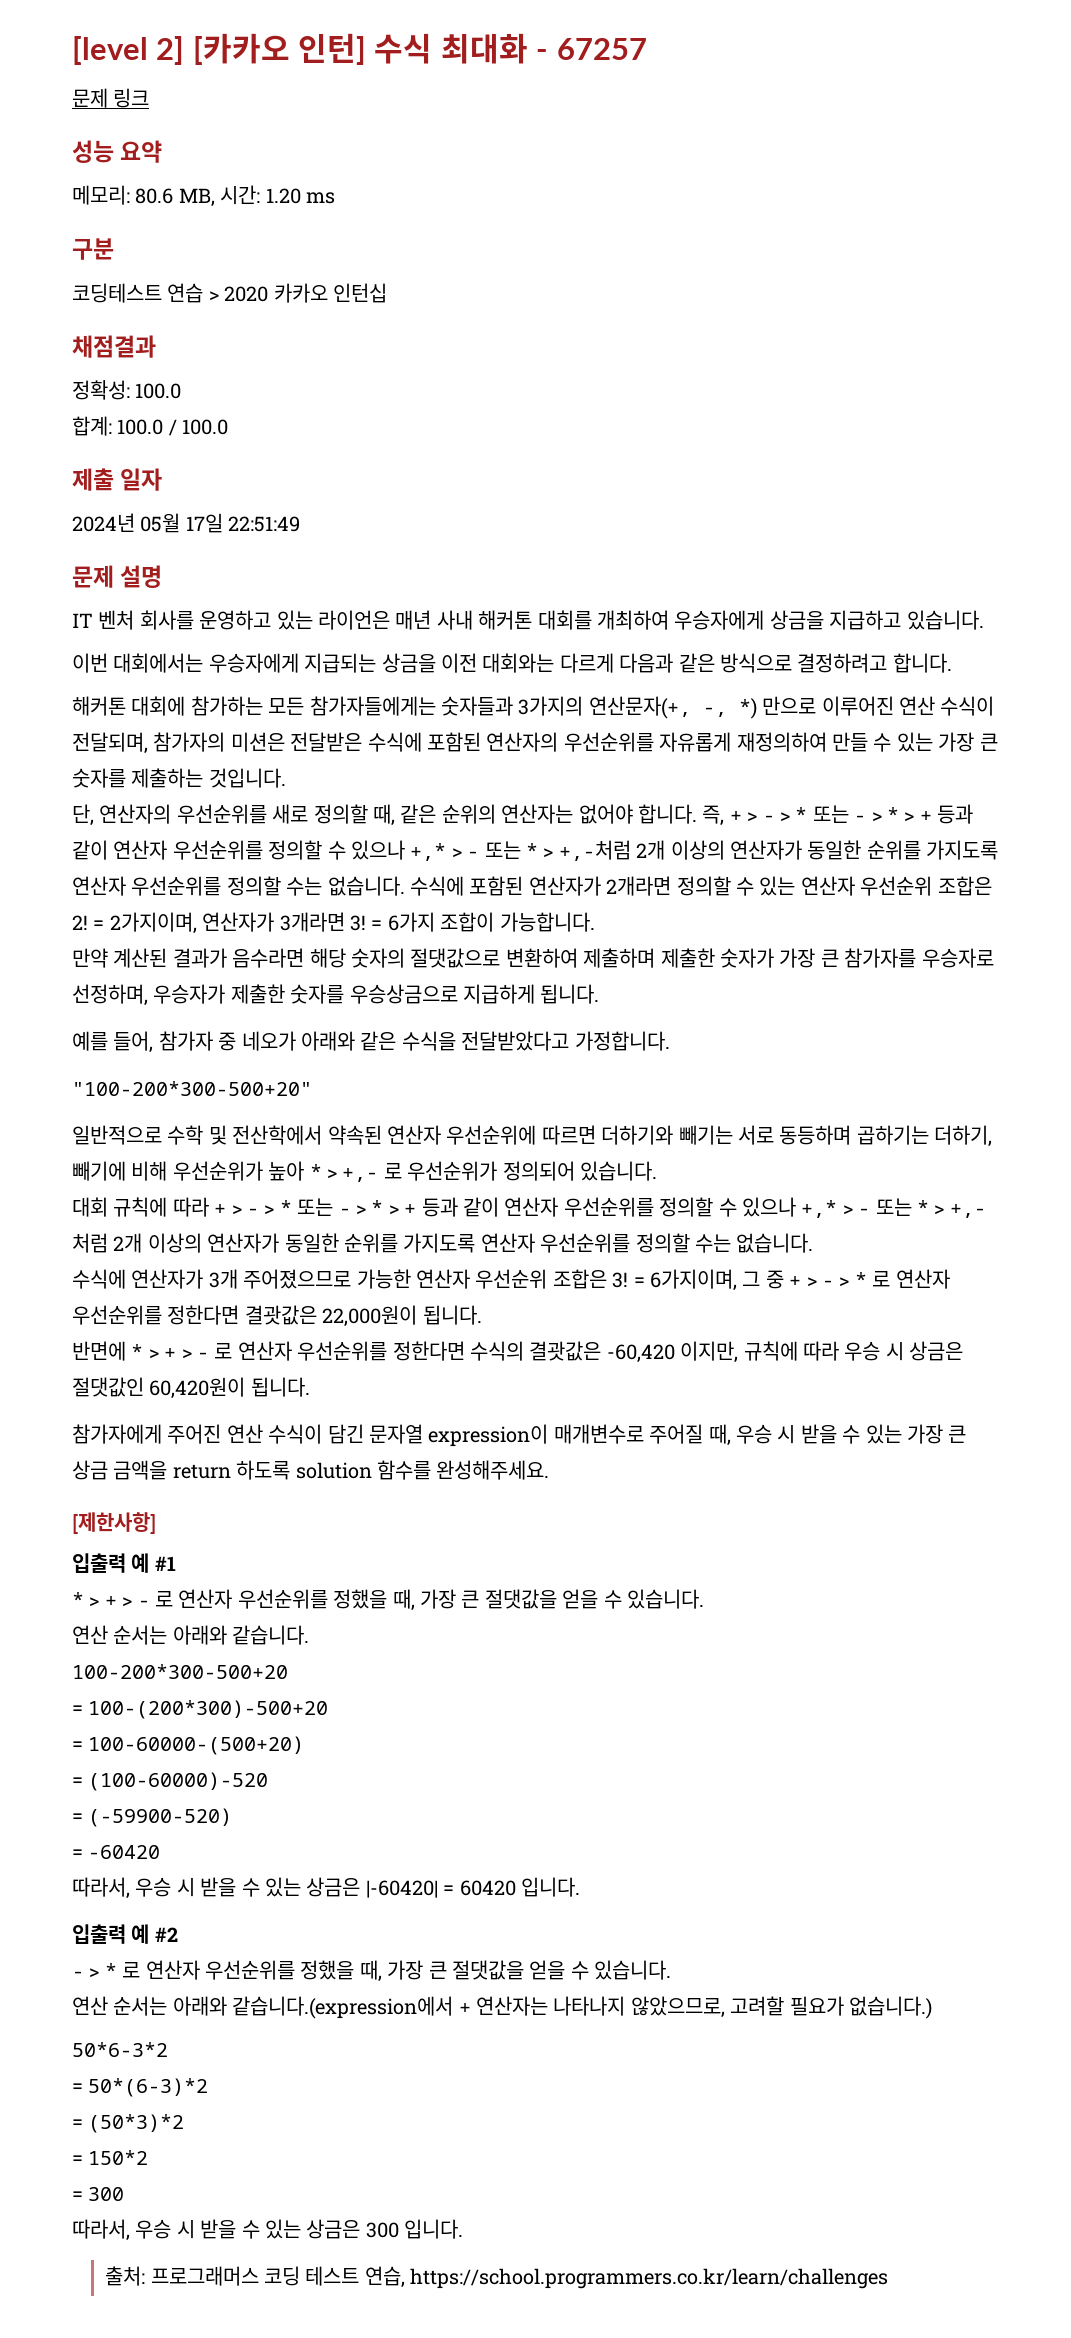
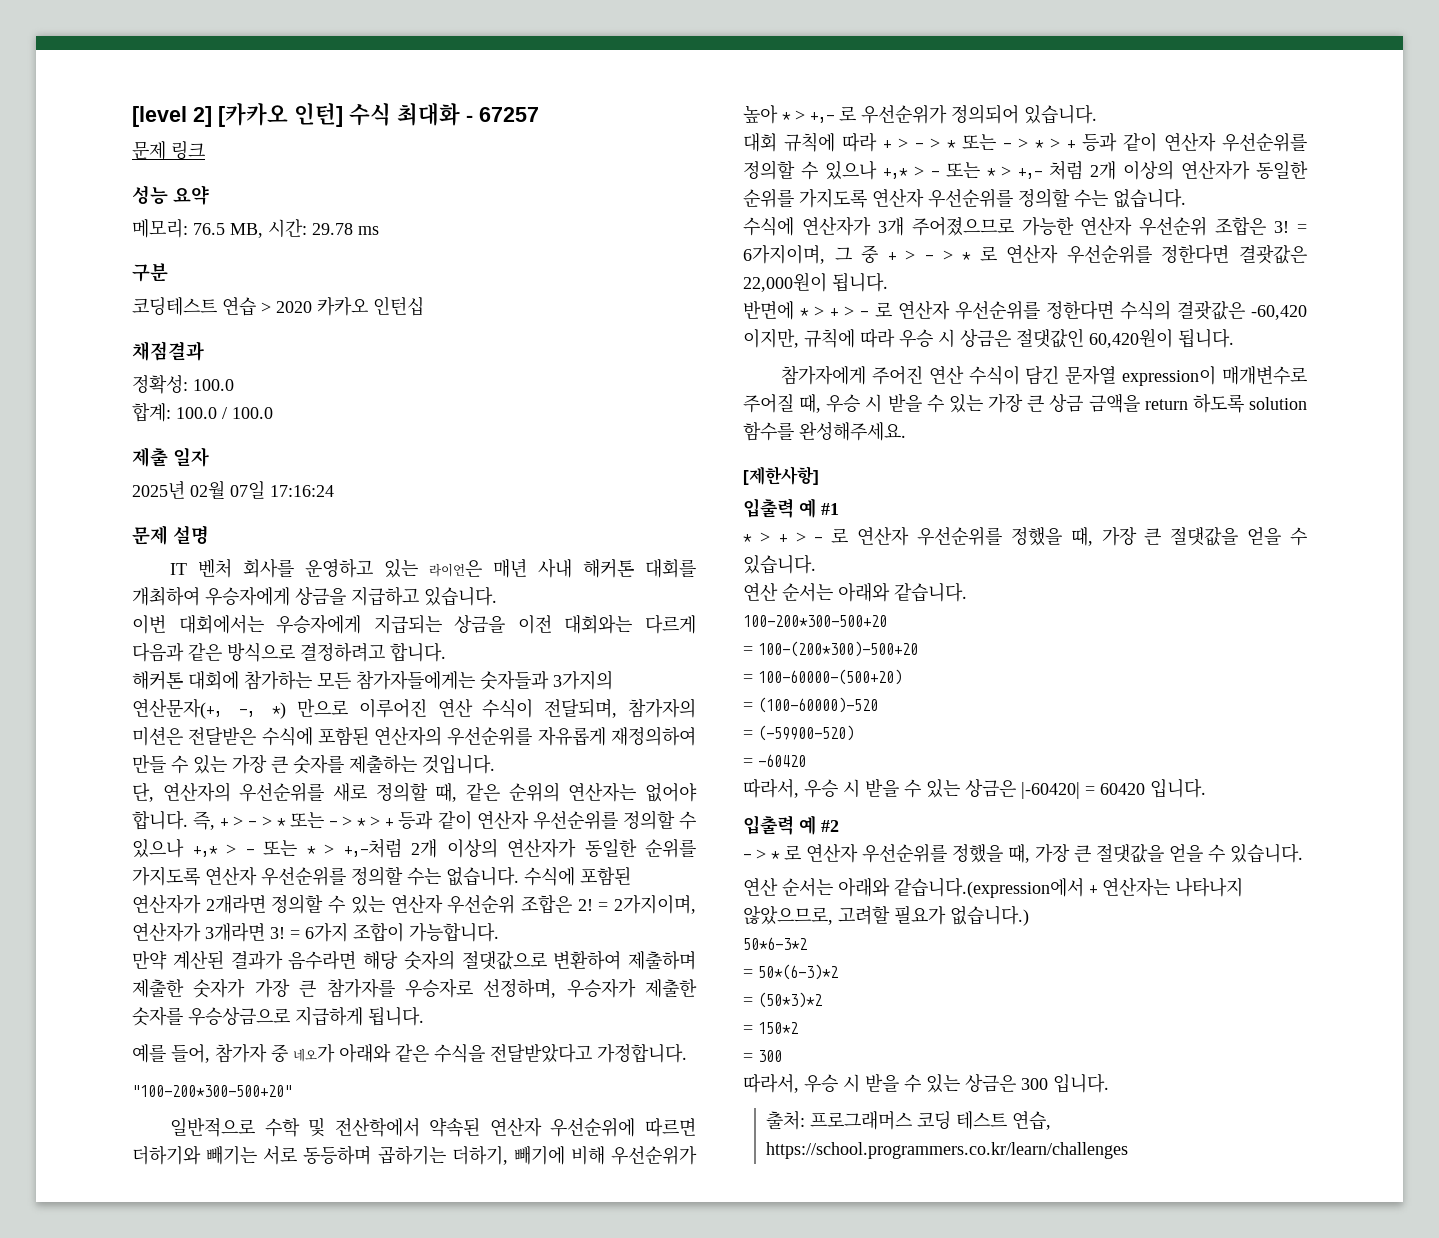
- 메모리: 80.6 MB, 시간: 1.20 ms
+ 메모리: 76.5 MB, 시간: 29.78 ms
- 2024년 05월 17일 22:51:49
+ 2025년 02월 07일 17:16:24

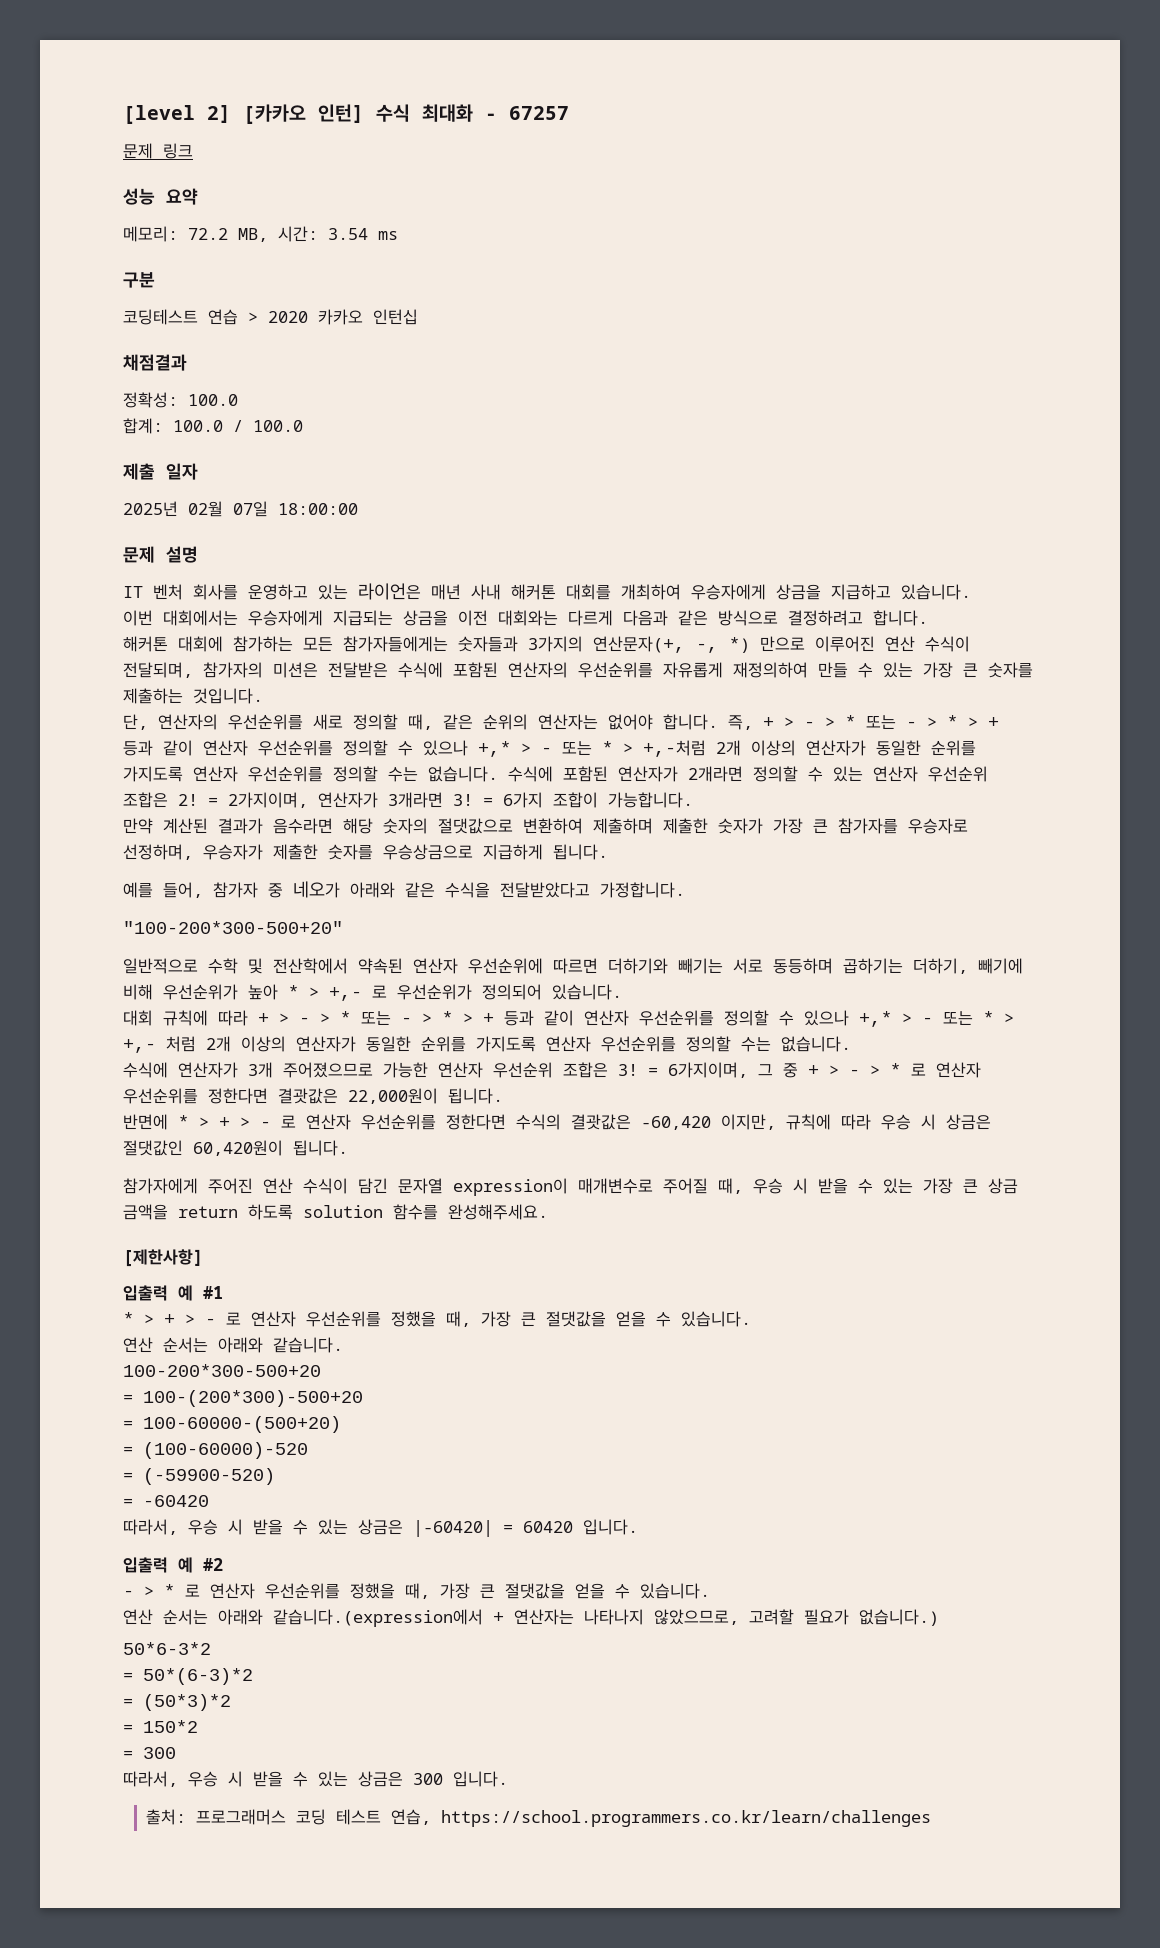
- 메모리: 76.5 MB, 시간: 29.78 ms
+ 메모리: 72.2 MB, 시간: 3.54 ms
- 2025년 02월 07일 17:16:24
+ 2025년 02월 07일 18:00:00

